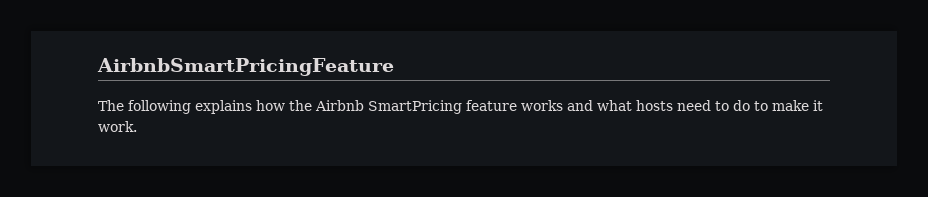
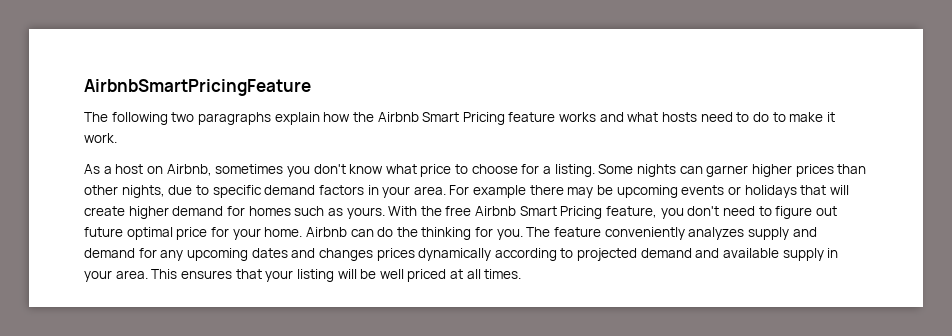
- The following explains how the Airbnb SmartPricing feature works and what hosts need to do to make it work.
+ The following two paragraphs explain how the Airbnb Smart Pricing feature works and what hosts need to do to make it work.
+ As a host on Airbnb, sometimes you don't know what price to choose for a listing. Some nights can garner higher prices than other nights, due to specific demand factors in your area. For example there may be upcoming events or holidays that will create higher demand for homes such as yours. With the free Airbnb Smart Pricing feature, you don't need to figure out future optimal price for your home. Airbnb can do the thinking for you. The feature conveniently analyzes supply and demand for any upcoming dates and changes prices dynamically according to projected demand and available supply in your area. This ensures that your listing will be well priced at all times.

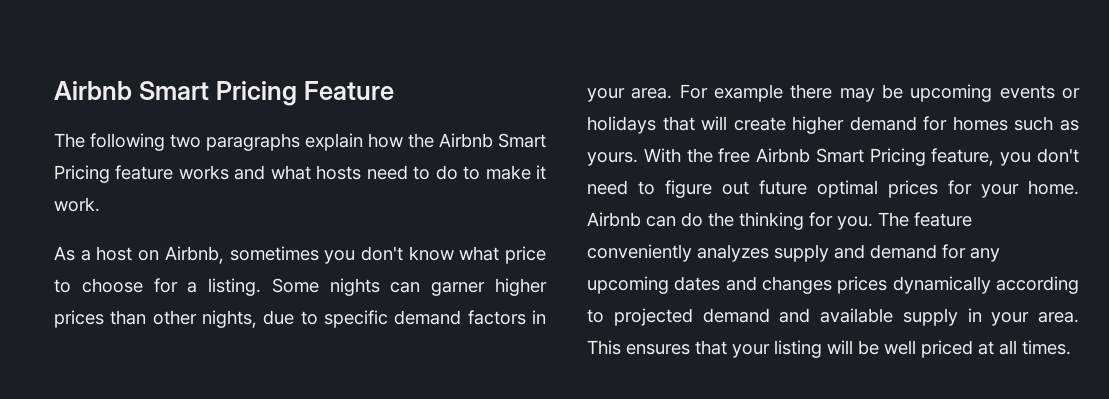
- AirbnbSmartPricingFeature
+ Airbnb Smart Pricing Feature
- With the free Airbnb Smart Pricing feature, you don't need to figure out future optimal price for your home.
+ With the free Airbnb Smart Pricing feature, you don't need to figure out future optimal prices for your home.

